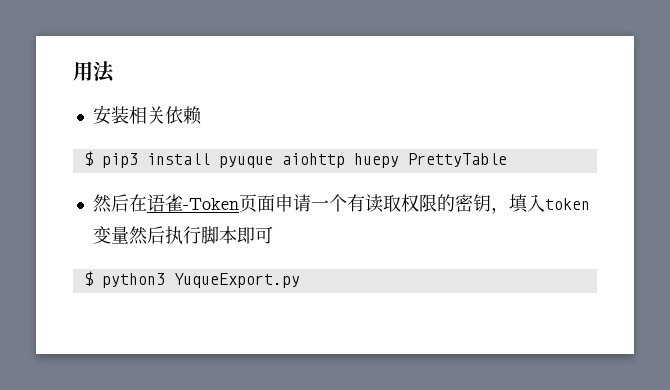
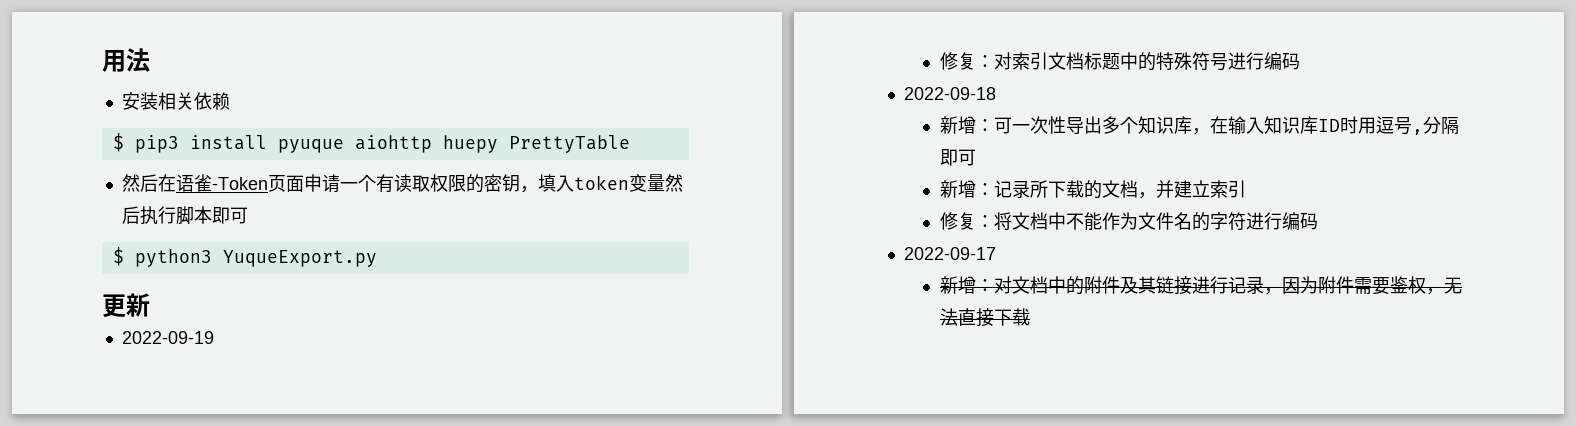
+ 更新
+ 2022-09-19
+ 修复：对索引文档标题中的特殊符号进行编码
+ 2022-09-18
+ 新增：可一次性导出多个知识库，在输入知识库ID时用逗号,分隔即可
+ 新增：记录所下载的文档，并建立索引
+ 修复：将文档中不能作为文件名的字符进行编码
+ 2022-09-17
+ 新增：对文档中的附件及其链接进行记录，因为附件需要鉴权，无法直接下载

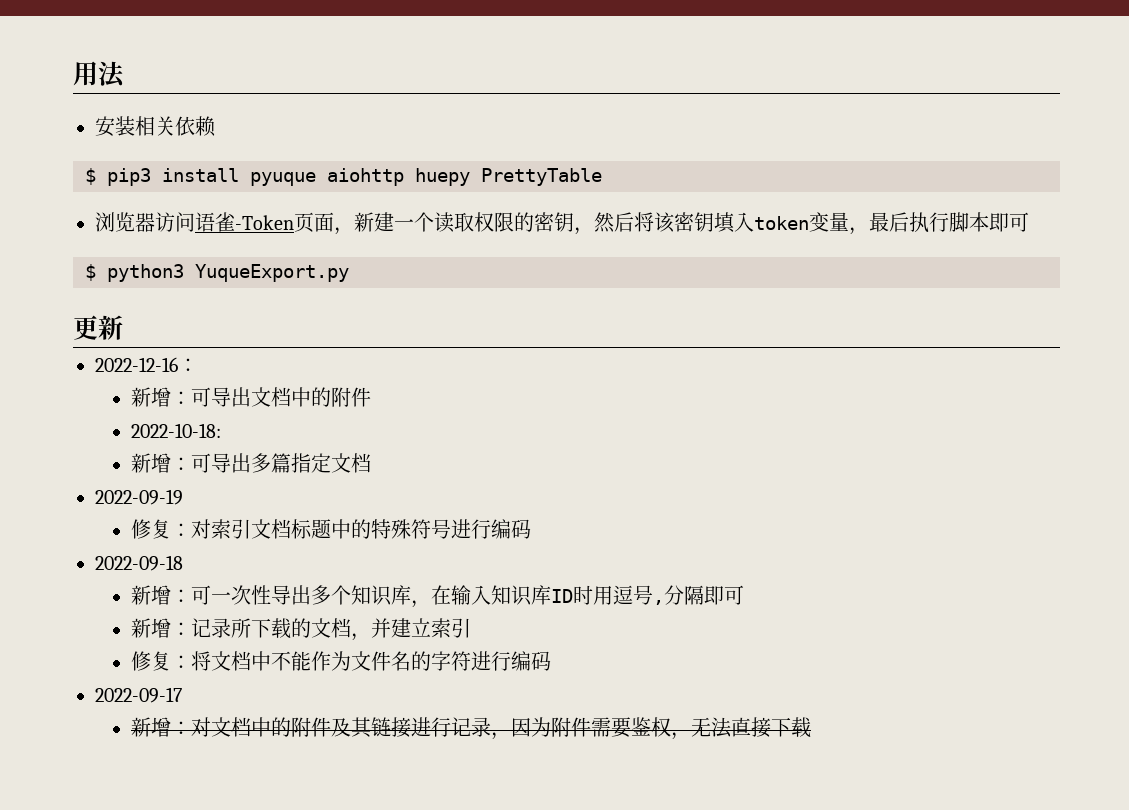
- 然后在语雀-Token页面申请一个有读取权限的密钥，填入token变量然后执行脚本即可
+ 浏览器访问语雀-Token页面，新建一个读取权限的密钥，然后将该密钥填入token变量，最后执行脚本即可
+ 2022-12-16：
+ 新增：可导出文档中的附件
+ 2022-10-18:
+ 新增：可导出多篇指定文档

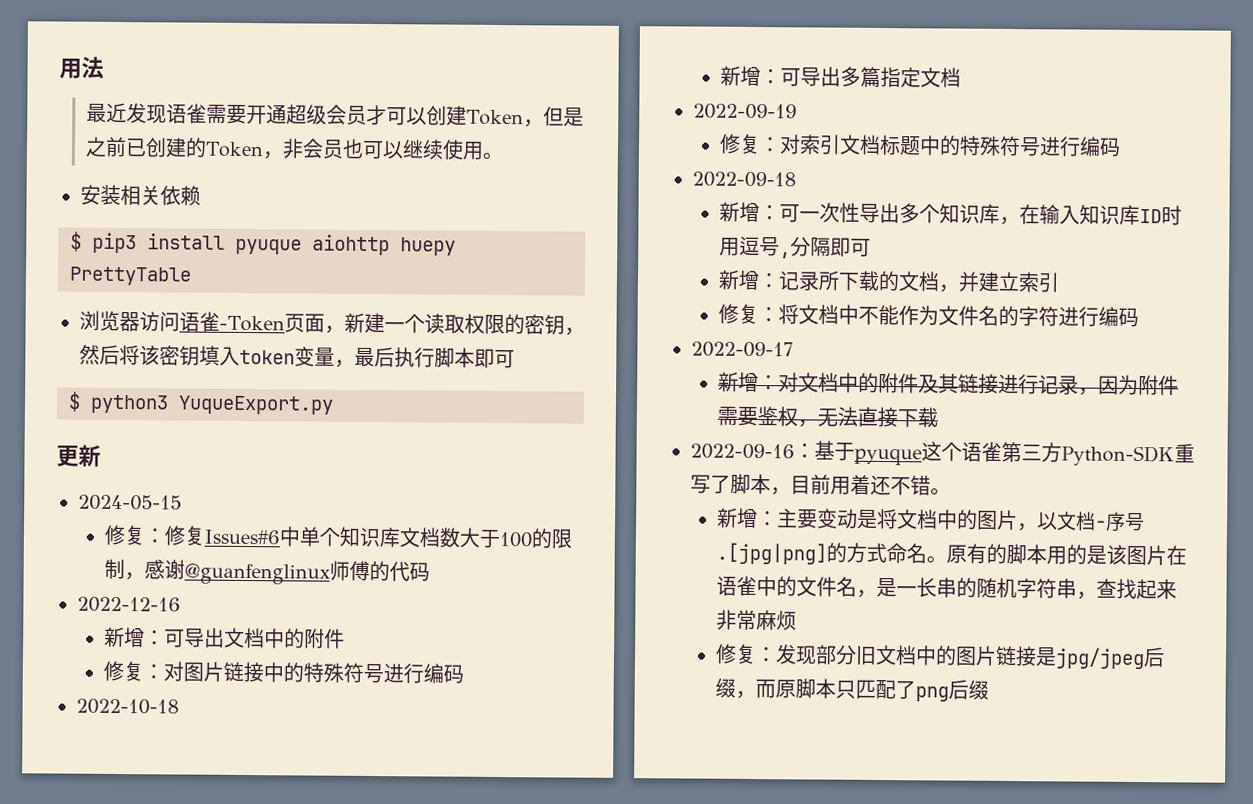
+ 最近发现语雀需要开通超级会员才可以创建Token，但是之前已创建的Token，非会员也可以继续使用。
+ 2024-05-15
+ 修复：修复Issues#6中单个知识库文档数大于100的限制，感谢@guanfenglinux师傅的代码
- 2022-12-16：
+ 2022-12-16
- 2022-10-18:
+ 修复：对图片链接中的特殊符号进行编码
+ 2022-10-18
+ 2022-09-16：基于pyuque这个语雀第三方Python-SDK重写了脚本，目前用着还不错。
+ 新增：主要变动是将文档中的图片，以文档-序号.[jpg|png]的方式命名。原有的脚本用的是该图片在语雀中的文件名，是一长串的随机字符串，查找起来非常麻烦
+ 修复：发现部分旧文档中的图片链接是jpg/jpeg后缀，而原脚本只匹配了png后缀

